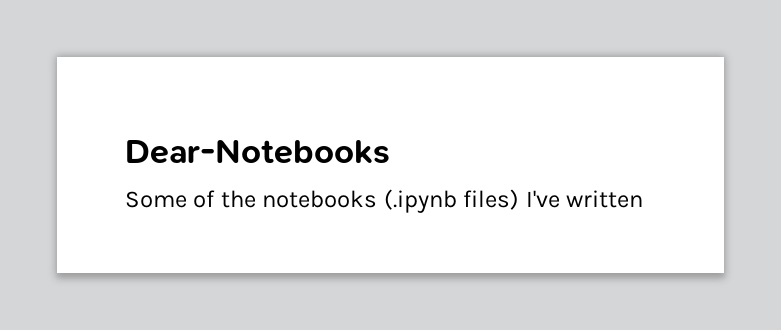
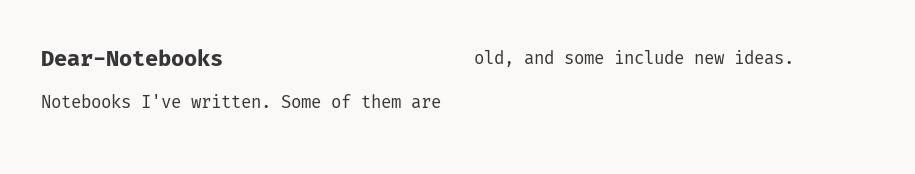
- Some of the notebooks (.ipynb files) I've written
+ Notebooks I've written. Some of them are old, and some include new ideas.

